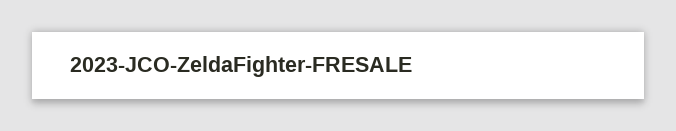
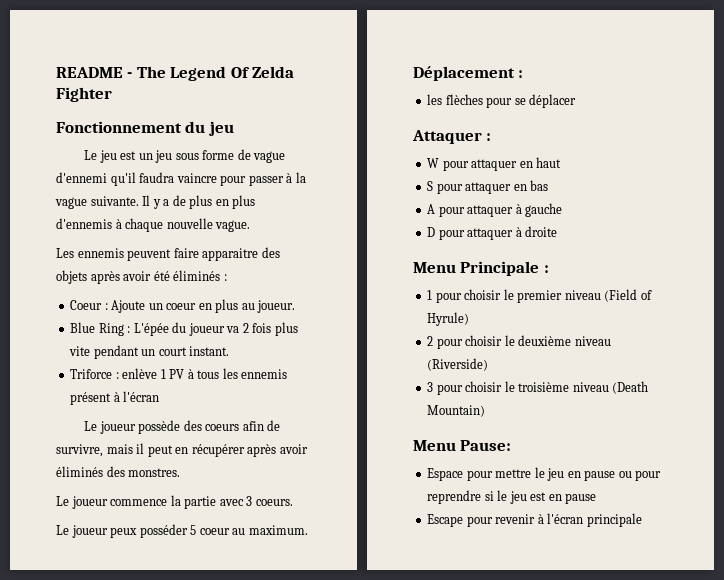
- 2023-JCO-ZeldaFighter-FRESALE
+ README - The Legend Of Zelda Fighter
+ Fonctionnement du jeu
+ Le jeu est un jeu sous forme de vague d'ennemi qu'il faudra vaincre pour passer à la vague suivante. Il y a de plus en plus d'ennemis à chaque nouvelle vague.
+ Les ennemis peuvent faire apparaitre des objets après avoir été éliminés :
+ Coeur : Ajoute un coeur en plus au joueur.
+ Blue Ring : L'épée du joueur va 2 fois plus vite pendant un court instant.
+ Triforce : enlève 1 PV à tous les ennemis présent à l'écran
+ Le joueur possède des coeurs afin de survivre, mais il peut en récupérer après avoir éliminés des monstres.
+ Le joueur commence la partie avec 3 coeurs.
+ Le joueur peux posséder 5 coeur au maximum.
+ Déplacement :
+ les flèches pour se déplacer
+ Attaquer :
+ W pour attaquer en haut
+ S pour attaquer en bas
+ A pour attaquer à gauche
+ D pour attaquer à droite
+ Menu Principale :
+ 1 pour choisir le premier niveau (Field of Hyrule)
+ 2 pour choisir le deuxième niveau (Riverside)
+ 3 pour choisir le troisième niveau (Death Mountain)
+ Menu Pause:
+ Espace pour mettre le jeu en pause ou pour reprendre si le jeu est en pause
+ Escape pour revenir à l'écran principale

